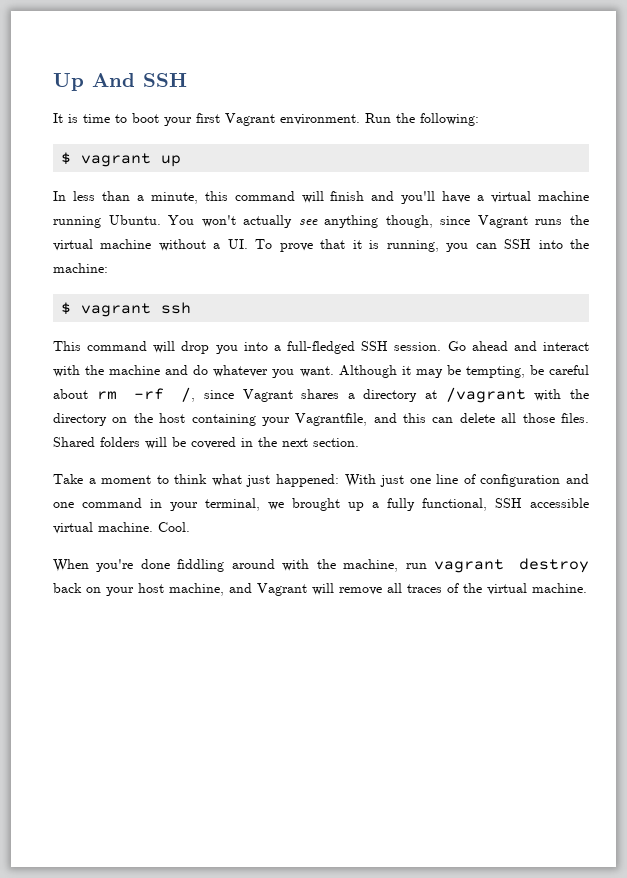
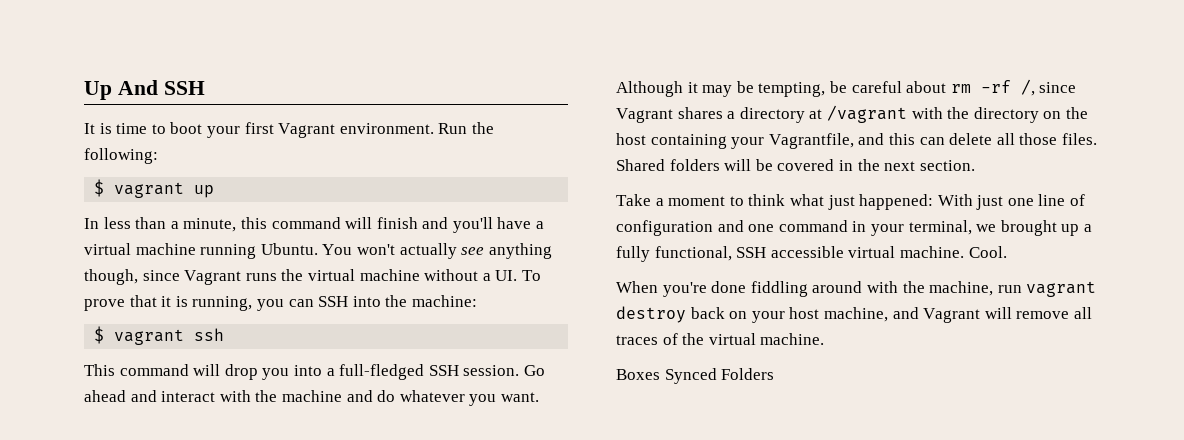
+ Boxes Synced Folders

